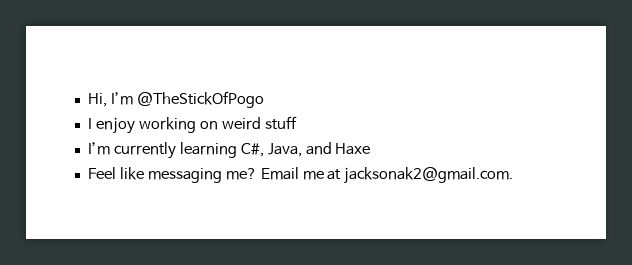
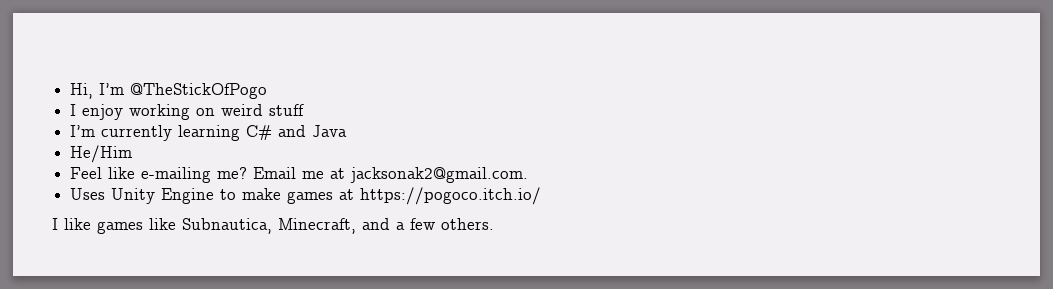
- I’m currently learning C#, Java, and Haxe
+ I’m currently learning C# and Java
+ He/Him
- Feel like messaging me?
+ Feel like e-mailing me?
+ Uses Unity Engine to make games at https://pogoco.itch.io/
+ I like games like Subnautica, Minecraft, and a few others.

